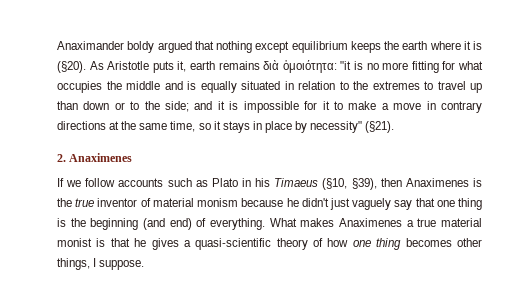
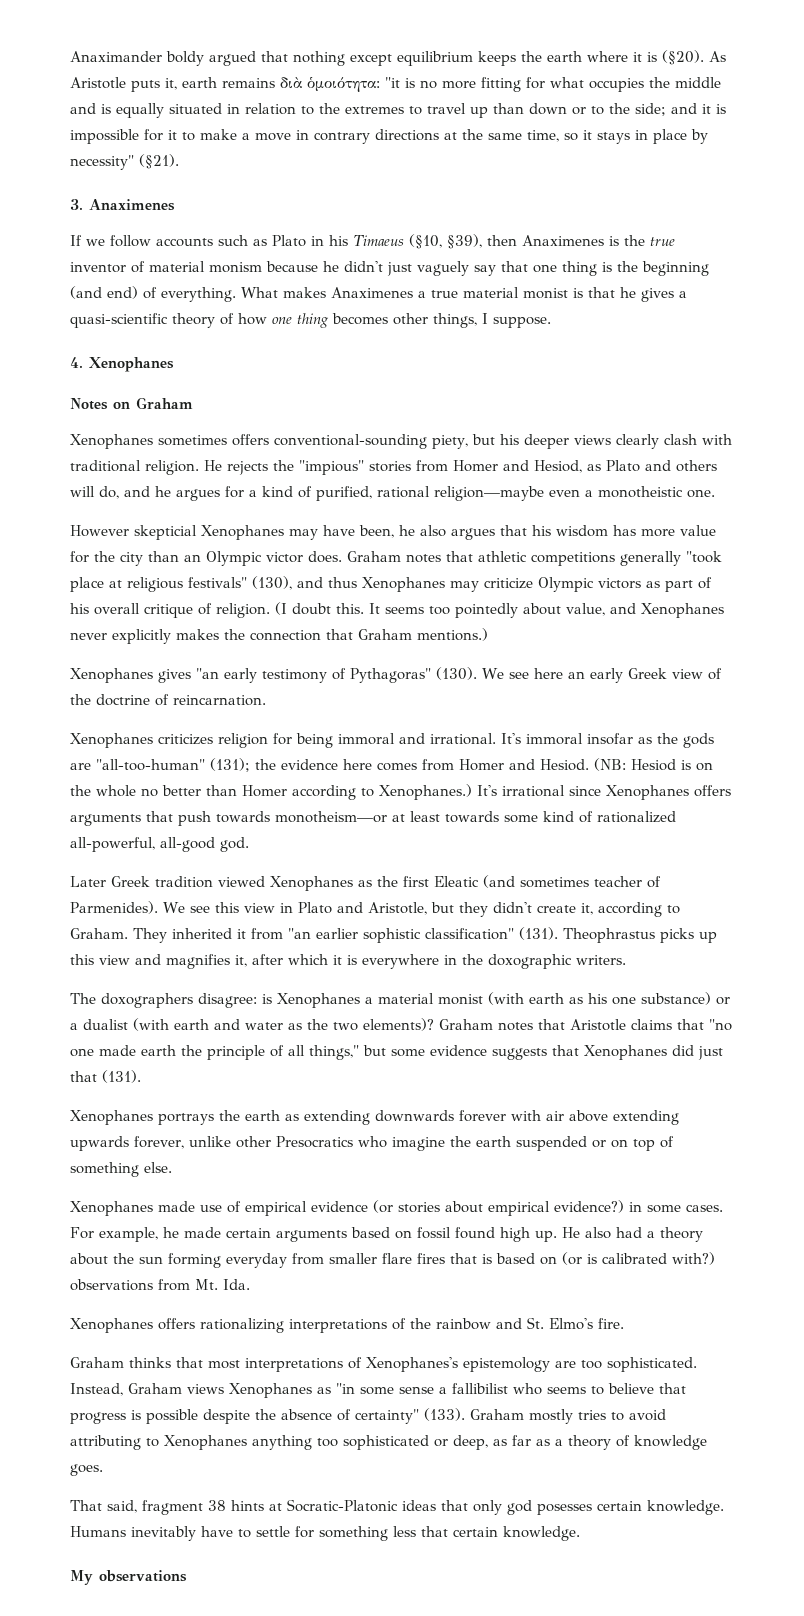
- 2. Anaximenes
+ 3. Anaximenes
+ 4. Xenophanes
+ Notes on Graham
+ Xenophanes sometimes offers conventional-sounding piety, but his deeper views clearly clash with traditional religion. He rejects the "impious" stories from Homer and Hesiod, as Plato and others will do, and he argues for a kind of purified, rational religion—maybe even a monotheistic one.
+ However skepticial Xenophanes may have been, he also argues that his wisdom has more value for the city than an Olympic victor does. Graham notes that athletic competitions generally "took place at religious festivals" (130), and thus Xenophanes may criticize Olympic victors as part of his overall critique of religion. (I doubt this. It seems too pointedly about value, and Xenophanes never explicitly makes the connection that Graham mentions.)
+ Xenophanes gives "an early testimony of Pythagoras" (130). We see here an early Greek view of the doctrine of reincarnation.
+ Xenophanes criticizes religion for being immoral and irrational. It's immoral insofar as the gods are "all-too-human" (131); the evidence here comes from Homer and Hesiod. (NB: Hesiod is on the whole no better than Homer according to Xenophanes.) It's irrational since Xenophanes offers arguments that push towards monotheism—or at least towards some kind of rationalized all-powerful, all-good god.
+ Later Greek tradition viewed Xenophanes as the first Eleatic (and sometimes teacher of Parmenides). We see this view in Plato and Aristotle, but they didn't create it, according to Graham. They inherited it from "an earlier sophistic classification" (131). Theophrastus picks up this view and magnifies it, after which it is everywhere in the doxographic writers.
+ The doxographers disagree: is Xenophanes a material monist (with earth as his one substance) or a dualist (with earth and water as the two elements)? Graham notes that Aristotle claims that "no one made earth the principle of all things," but some evidence suggests that Xenophanes did just that (131).
+ Xenophanes portrays the earth as extending downwards forever with air above extending upwards forever, unlike other Presocratics who imagine the earth suspended or on top of something else.
+ Xenophanes made use of empirical evidence (or stories about empirical evidence?) in some cases. For example, he made certain arguments based on fossil found high up. He also had a theory about the sun forming everyday from smaller flare fires that is based on (or is calibrated with?) observations from Mt. Ida.
+ Xenophanes offers rationalizing interpretations of the rainbow and St. Elmo's fire.
+ Graham thinks that most interpretations of Xenophanes's epistemology are too sophisticated. Instead, Graham views Xenophanes as "in some sense a fallibilist who seems to believe that progress is possible despite the absence of certainty" (133). Graham mostly tries to avoid attributing to Xenophanes anything too sophisticated or deep, as far as a theory of knowledge goes.
+ That said, fragment 38 hints at Socratic-Platonic ideas that only god posesses certain knowledge. Humans inevitably have to settle for something less that certain knowledge.
+ My observations

